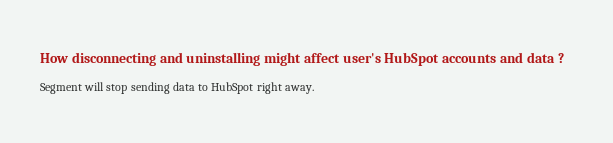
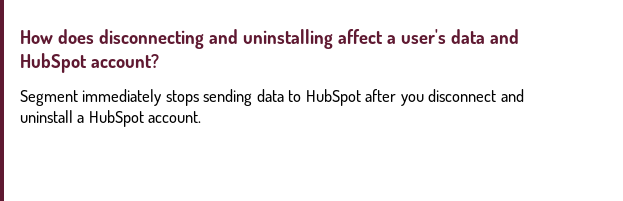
- How disconnecting and uninstalling might affect user's HubSpot accounts and data ?
+ How does disconnecting and uninstalling affect a user's data and HubSpot account?
- Segment will stop sending data to HubSpot right away.
+ Segment immediately stops sending data to HubSpot after you disconnect and uninstall a HubSpot account.

